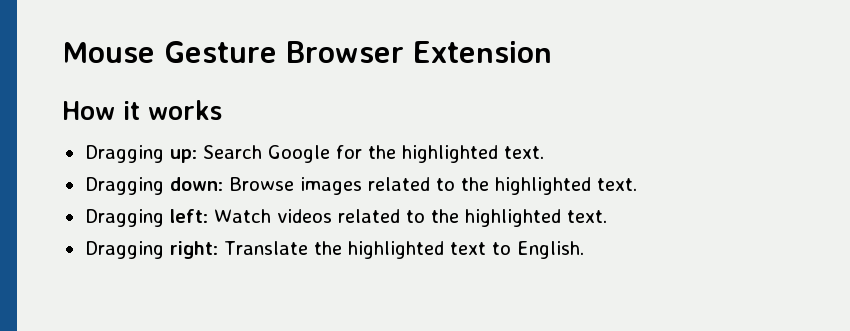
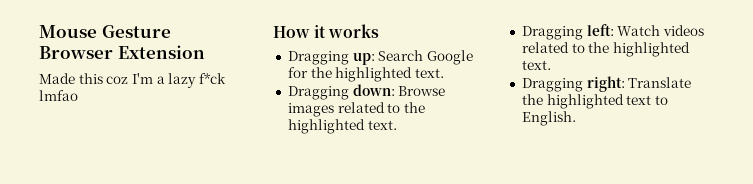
+ Made this coz I'm a lazy f*ck lmfao

